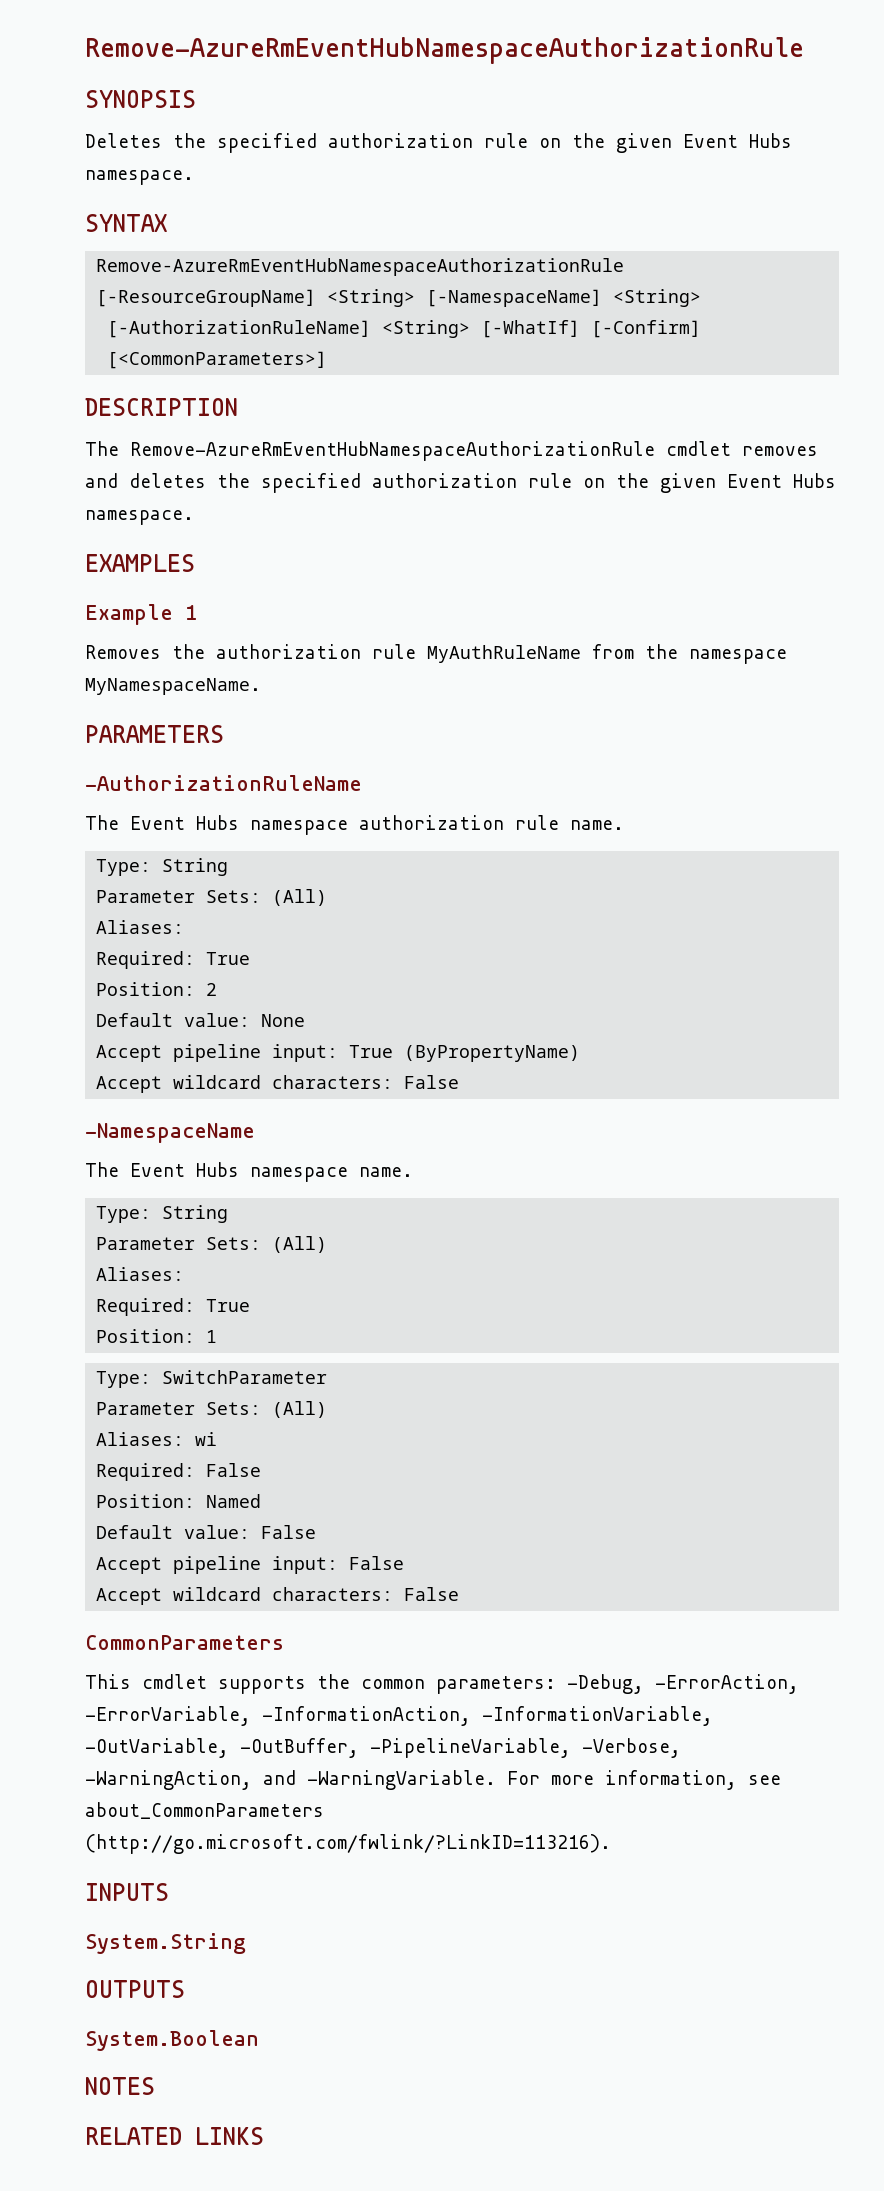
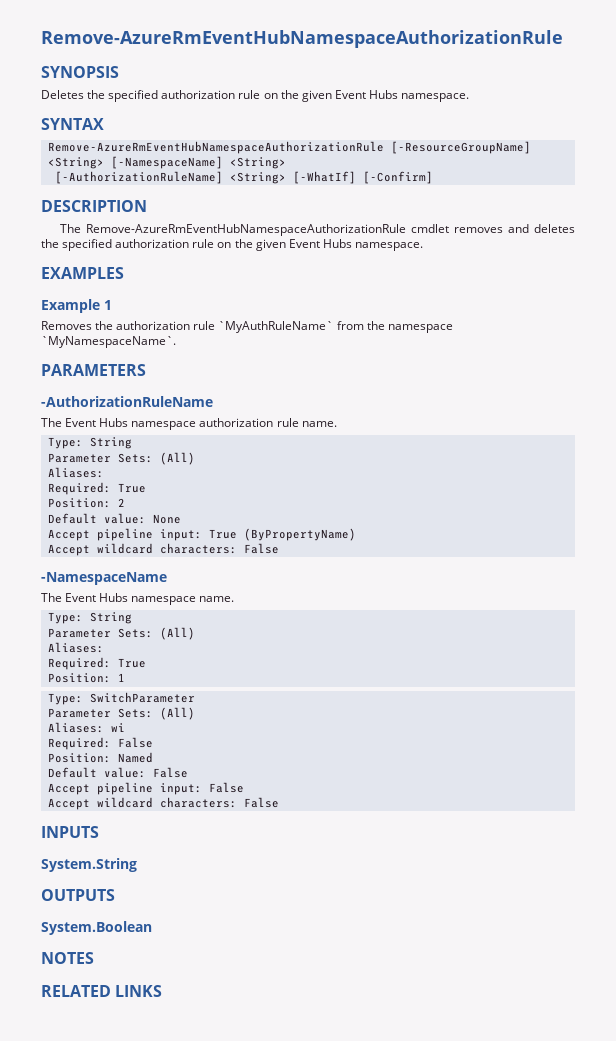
- [-AuthorizationRuleName] <String> [-WhatIf] [-Confirm] [<CommonParameters>]
+ [-AuthorizationRuleName] <String> [-WhatIf] [-Confirm]
- Removes the authorization rule MyAuthRuleName from the namespace MyNamespaceName.
+ Removes the authorization rule `MyAuthRuleName` from the namespace `MyNamespaceName`.
- CommonParameters
- This cmdlet supports the common parameters: -Debug, -ErrorAction, -ErrorVariable, -InformationAction, -InformationVariable, -OutVariable, -OutBuffer, -PipelineVariable, -Verbose, -WarningAction, and -WarningVariable. For more information, see about_CommonParameters (http://go.microsoft.com/fwlink/?LinkID=113216).

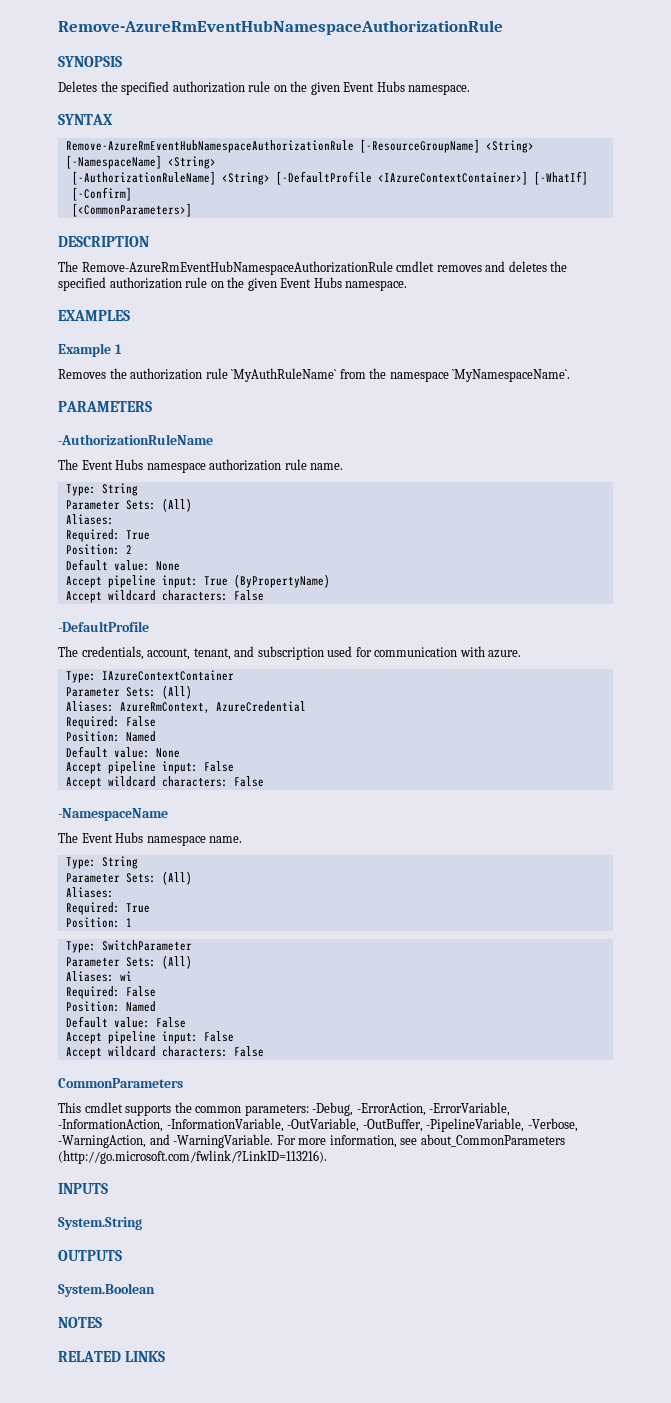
- [-AuthorizationRuleName] <String> [-WhatIf] [-Confirm]
+ [-AuthorizationRuleName] <String> [-DefaultProfile <IAzureContextContainer>] [-WhatIf] [-Confirm]
+ [<CommonParameters>]
+ -DefaultProfile
+ The credentials, account, tenant, and subscription used for communication with azure.
+ Type: IAzureContextContainer
+ Parameter Sets: (All)
+ Aliases: AzureRmContext, AzureCredential
+ Required: False
+ Position: Named
+ Default value: None
+ Accept pipeline input: False
+ Accept wildcard characters: False
+ CommonParameters
+ This cmdlet supports the common parameters: -Debug, -ErrorAction, -ErrorVariable, -InformationAction, -InformationVariable, -OutVariable, -OutBuffer, -PipelineVariable, -Verbose, -WarningAction, and -WarningVariable. For more information, see about_CommonParameters (http://go.microsoft.com/fwlink/?LinkID=113216).

